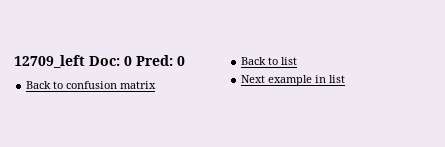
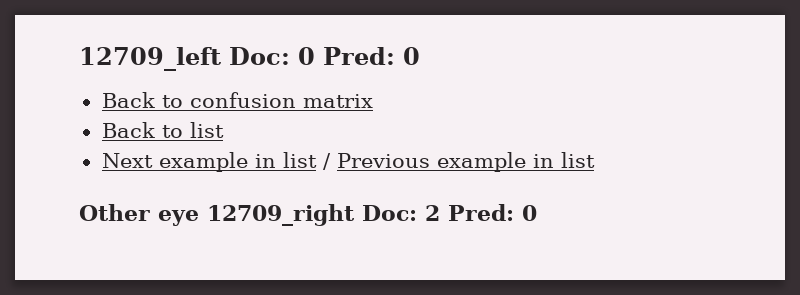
- Next example in list
+ Next example in list / Previous example in list
+ Other eye 12709_right Doc: 2 Pred: 0

